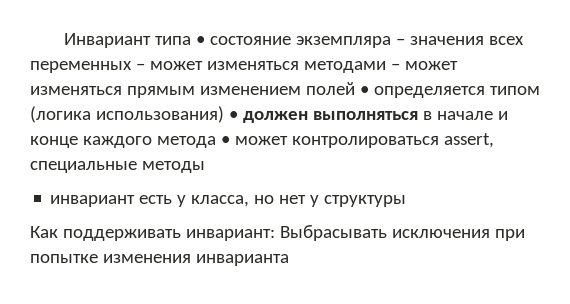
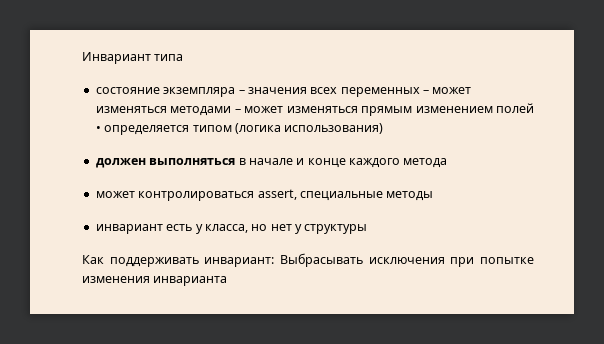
- Инвариант типа • состояние экземпляра – значения всех переменных – может изменяться методами – может изменяться прямым изменением полей • определяется типом (логика использования) • должен выполняться в начале и конце каждого метода • может контролироваться assert, специальные методы
+ Инвариант типа
+ состояние экземпляра – значения всех переменных – может изменяться методами – может изменяться прямым изменением полей • определяется типом (логика использования)
+ должен выполняться в начале и конце каждого метода
+ может контролироваться assert, специальные методы

